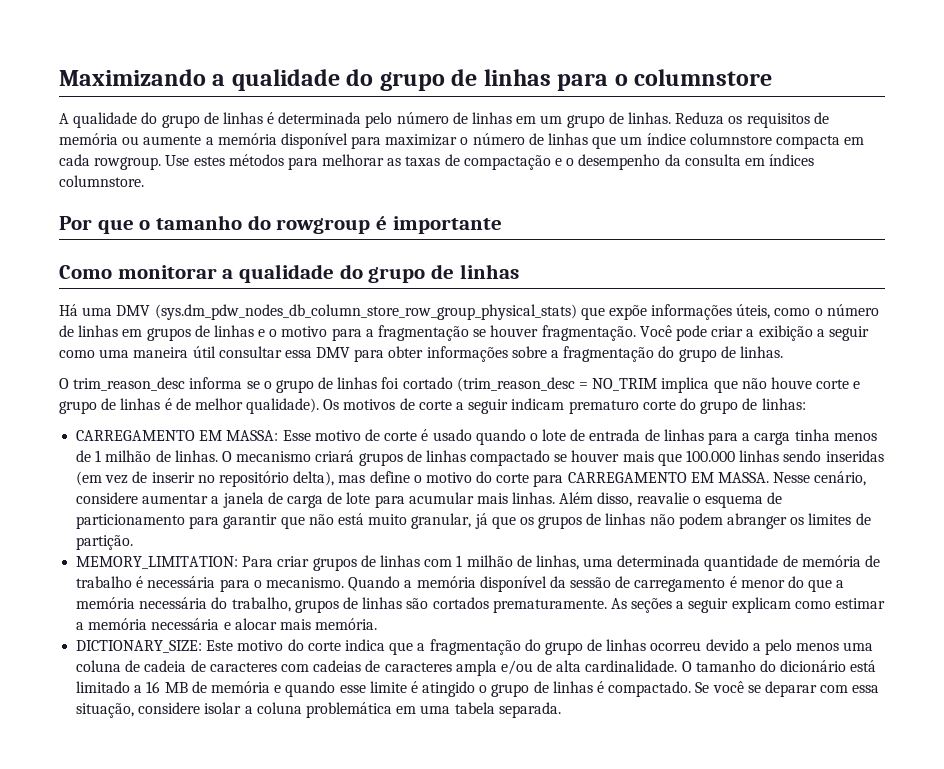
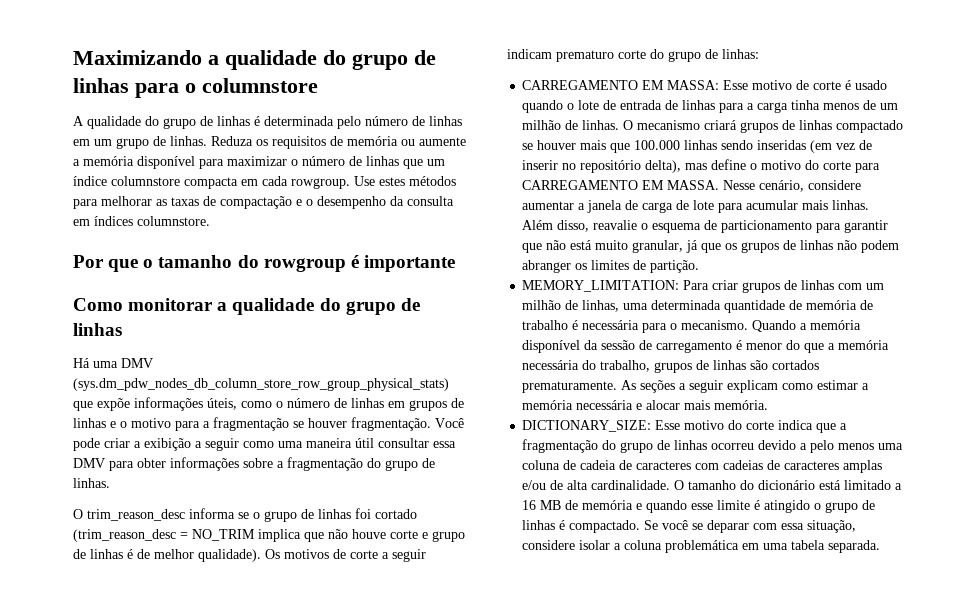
- CARREGAMENTO EM MASSA: Esse motivo de corte é usado quando o lote de entrada de linhas para a carga tinha menos de 1 milhão de linhas.
+ CARREGAMENTO EM MASSA: Esse motivo de corte é usado quando o lote de entrada de linhas para a carga tinha menos de um milhão de linhas.
- MEMORY_LIMITATION: Para criar grupos de linhas com 1 milhão de linhas, uma determinada quantidade de memória de trabalho é necessária para o mecanismo.
+ MEMORY_LIMITATION: Para criar grupos de linhas com um milhão de linhas, uma determinada quantidade de memória de trabalho é necessária para o mecanismo.
- DICTIONARY_SIZE: Este motivo do corte indica que a fragmentação do grupo de linhas ocorreu devido a pelo menos uma coluna de cadeia de caracteres com cadeias de caracteres ampla e/ou de alta cardinalidade.
+ DICTIONARY_SIZE: Esse motivo do corte indica que a fragmentação do grupo de linhas ocorreu devido a pelo menos uma coluna de cadeia de caracteres com cadeias de caracteres amplas e/ou de alta cardinalidade.

